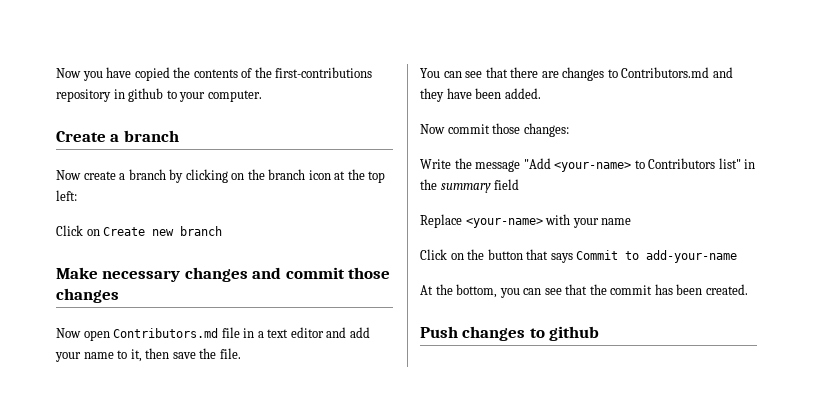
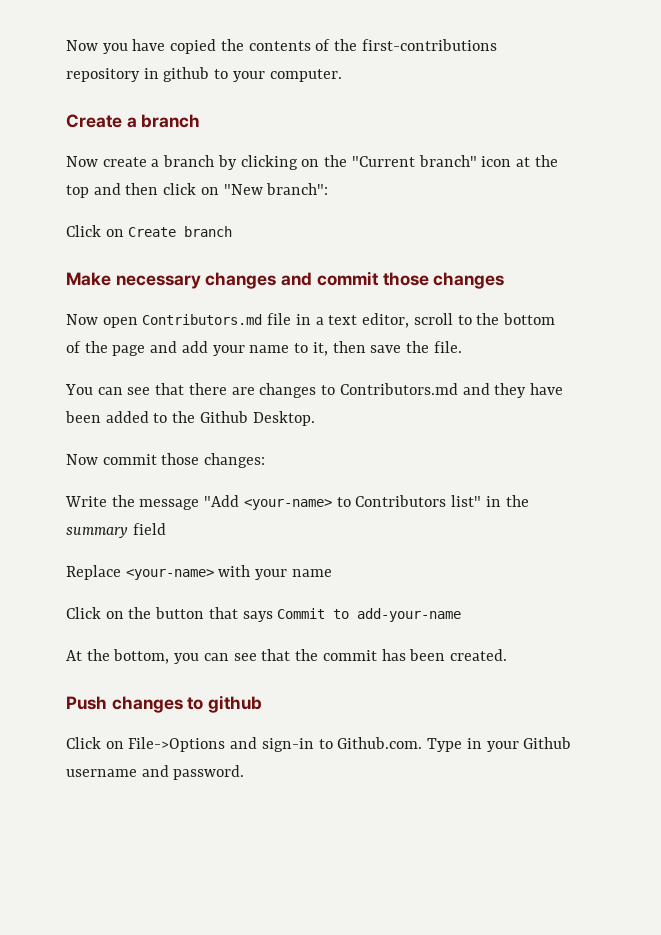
- Now create a branch by clicking on the branch icon at the top left:
+ Now create a branch by clicking on the "Current branch" icon at the top and then click on "New branch":
- Click on Create new branch
+ Click on Create branch
- Now open Contributors.md file in a text editor and add your name to it, then save the file.
+ Now open Contributors.md file in a text editor, scroll to the bottom of the page and add your name to it, then save the file.
- You can see that there are changes to Contributors.md and they have been added.
+ You can see that there are changes to Contributors.md and they have been added to the Github Desktop.
+ Click on File->Options and sign-in to Github.com. Type in your Github username and password.

